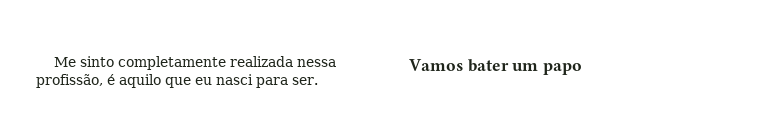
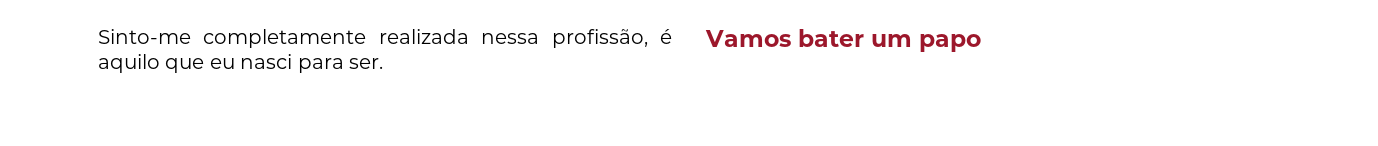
- Me sinto completamente realizada nessa profissão, é aquilo que eu nasci para ser.
+ Sinto-me completamente realizada nessa profissão, é aquilo que eu nasci para ser.

